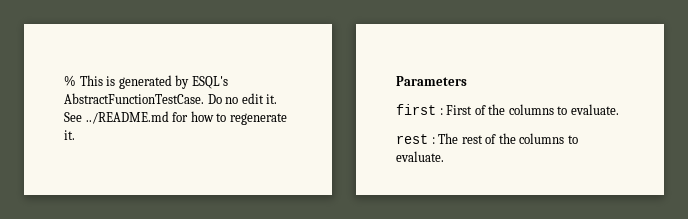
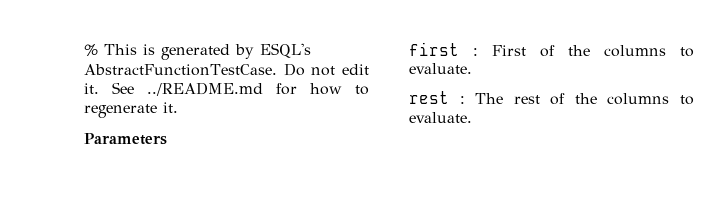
- Do no edit it.
+ Do not edit it.

